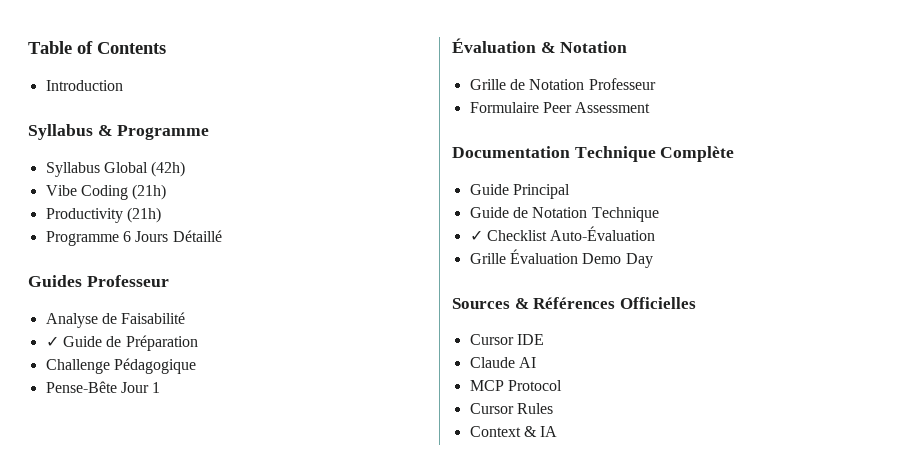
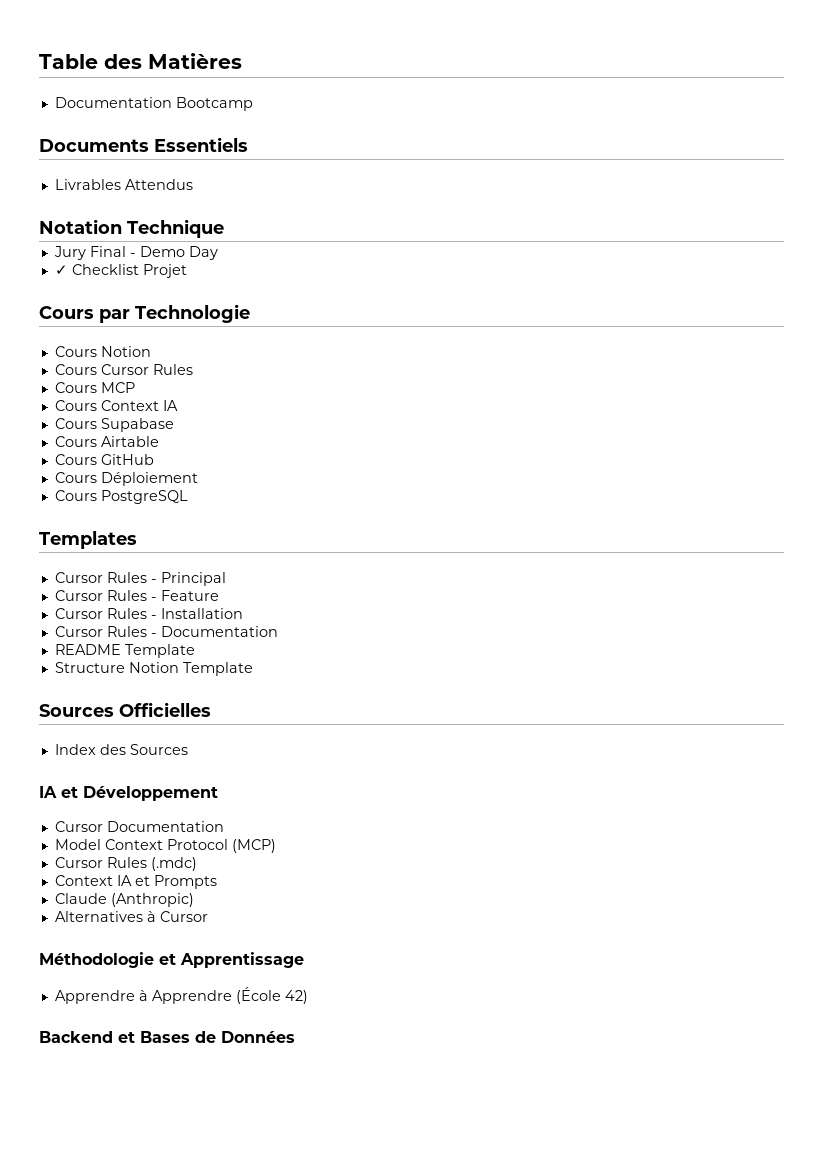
- Table of Contents
- Introduction
- Syllabus & Programme
- Syllabus Global (42h)
- Vibe Coding (21h)
- Productivity (21h)
- Programme 6 Jours Détaillé
- Guides Professeur
- Analyse de Faisabilité
- ✓ Guide de Préparation
- Challenge Pédagogique
- Pense-Bête Jour 1
- Évaluation & Notation
- Grille de Notation Professeur
- Formulaire Peer Assessment
- Documentation Technique Complète
- Guide Principal
- Guide de Notation Technique
- ✓ Checklist Auto-Évaluation
- Grille Évaluation Demo Day
- Sources & Références Officielles
- Cursor IDE
- Claude AI
- MCP Protocol
- Cursor Rules
- Context & IA
+ Table des Matières
+ Documentation Bootcamp
+ Documents Essentiels
+ Livrables Attendus
+ Notation Technique
+ Jury Final - Demo Day
+ ✓ Checklist Projet
+ Cours par Technologie
+ Cours Notion
+ Cours Cursor Rules
+ Cours MCP
+ Cours Context IA
+ Cours Supabase
+ Cours Airtable
+ Cours GitHub
+ Cours Déploiement
+ Cours PostgreSQL
+ Templates
+ Cursor Rules - Principal
+ Cursor Rules - Feature
+ Cursor Rules - Installation
+ Cursor Rules - Documentation
+ README Template
+ Structure Notion Template
+ Sources Officielles
+ Index des Sources
+ IA et Développement
+ Cursor Documentation
+ Model Context Protocol (MCP)
+ Cursor Rules (.mdc)
+ Context IA et Prompts
+ Claude (Anthropic)
+ Alternatives à Cursor
+ Méthodologie et Apprentissage
+ Apprendre à Apprendre (École 42)
+ Backend et Bases de Données

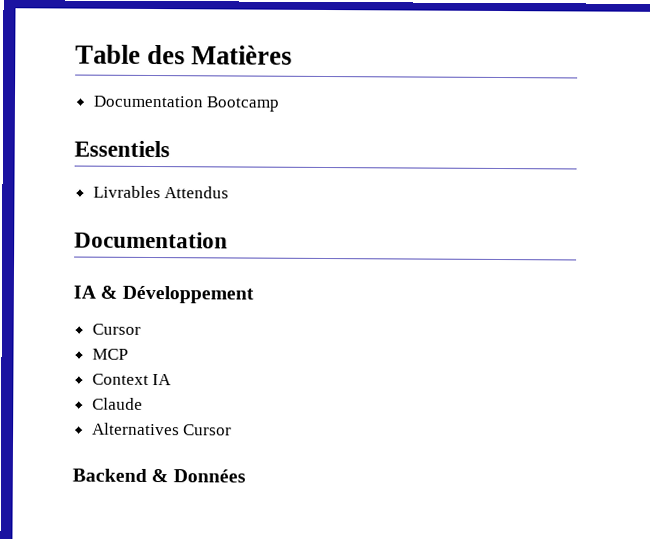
- Documents Essentiels
+ Essentiels
  Livrables Attendus
- Notation Technique
- Jury Final - Demo Day
- ✓ Checklist Projet
- Cours par Technologie
- Cours Notion
- Cours Cursor Rules
- Cours MCP
+ Documentation
+ IA & Développement
+ Cursor
+ MCP
- Cours Context IA
- Cours Supabase
- Cours Airtable
- Cours GitHub
- Cours Déploiement
- Cours PostgreSQL
- Templates
- Cursor Rules - Principal
- Cursor Rules - Feature
- Cursor Rules - Installation
- Cursor Rules - Documentation
- README Template
- Structure Notion Template
- Sources Officielles
- Index des Sources
- IA et Développement
- Cursor Documentation
- Model Context Protocol (MCP)
- Cursor Rules (.mdc)
- Context IA et Prompts
+ Context IA
- Claude (Anthropic)
+ Claude
- Alternatives à Cursor
- Méthodologie et Apprentissage
- Apprendre à Apprendre (École 42)
- Backend et Bases de Données
+ Alternatives Cursor
+ Backend & Données

